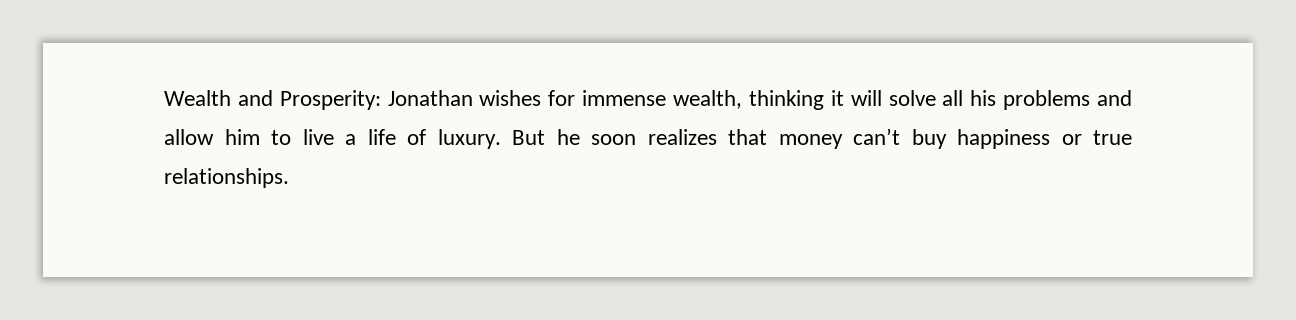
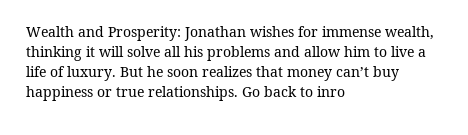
+ Go back to inro

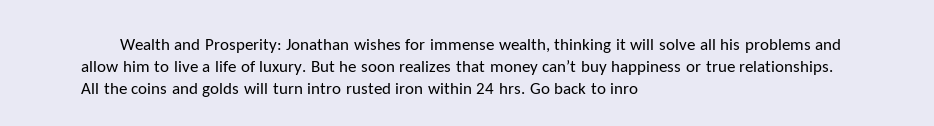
+ All the coins and golds will turn intro rusted iron within 24 hrs.

